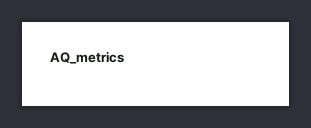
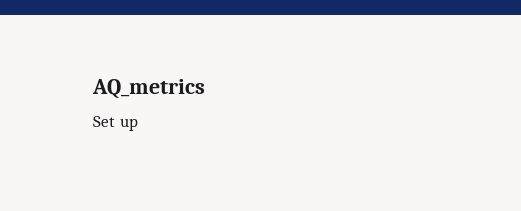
+ Set up

